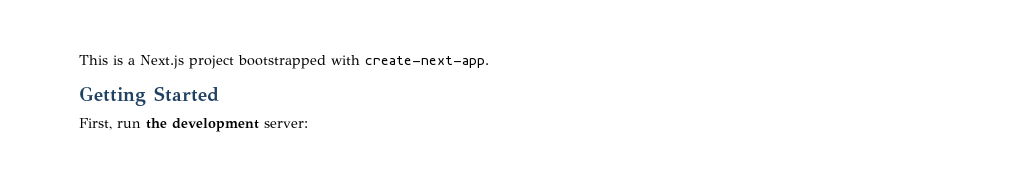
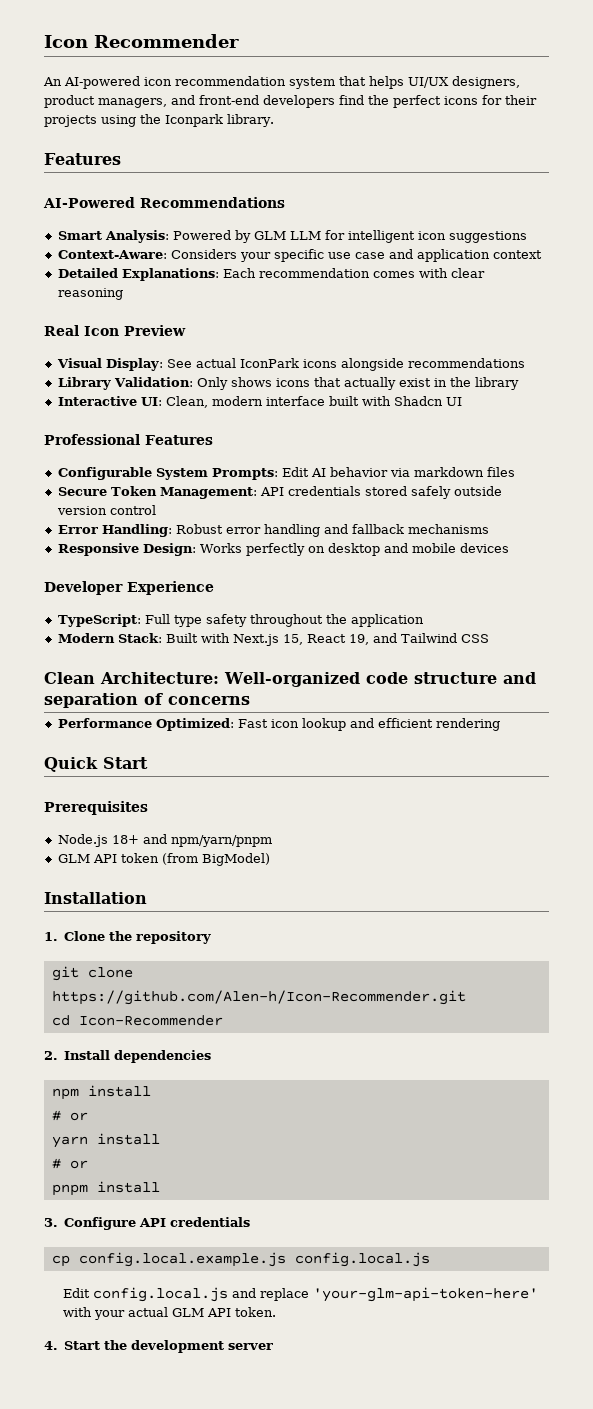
- This is a Next.js project bootstrapped with create-next-app.
- Getting Started
- First, run the development server:
+ Icon Recommender
+ An AI-powered icon recommendation system that helps UI/UX designers, product managers, and front-end developers find the perfect icons for their projects using the Iconpark library.
+ Features
+ AI-Powered Recommendations
+ Smart Analysis: Powered by GLM LLM for intelligent icon suggestions
+ Context-Aware: Considers your specific use case and application context
+ Detailed Explanations: Each recommendation comes with clear reasoning
+ Real Icon Preview
+ Visual Display: See actual IconPark icons alongside recommendations
+ Library Validation: Only shows icons that actually exist in the library
+ Interactive UI: Clean, modern interface built with Shadcn UI
+ Professional Features
+ Configurable System Prompts: Edit AI behavior via markdown files
+ Secure Token Management: API credentials stored safely outside version control
+ Error Handling: Robust error handling and fallback mechanisms
+ Responsive Design: Works perfectly on desktop and mobile devices
+ Developer Experience
+ TypeScript: Full type safety throughout the application
+ Modern Stack: Built with Next.js 15, React 19, and Tailwind CSS
+ Clean Architecture: Well-organized code structure and separation of concerns
+ Performance Optimized: Fast icon lookup and efficient rendering
+ Quick Start
+ Prerequisites
+ Node.js 18+ and npm/yarn/pnpm
+ GLM API token (from BigModel)
+ Installation
+ 1. Clone the repository
+ git clone https://github.com/Alen-h/Icon-Recommender.git
+ cd Icon-Recommender
+ 2. Install dependencies
+ npm install
+ # or
+ yarn install
+ # or
+ pnpm install
+ 3. Configure API credentials
+ cp config.local.example.js config.local.js
+ Edit config.local.js and replace 'your-glm-api-token-here' with your actual GLM API token.
+ 4. Start the development server

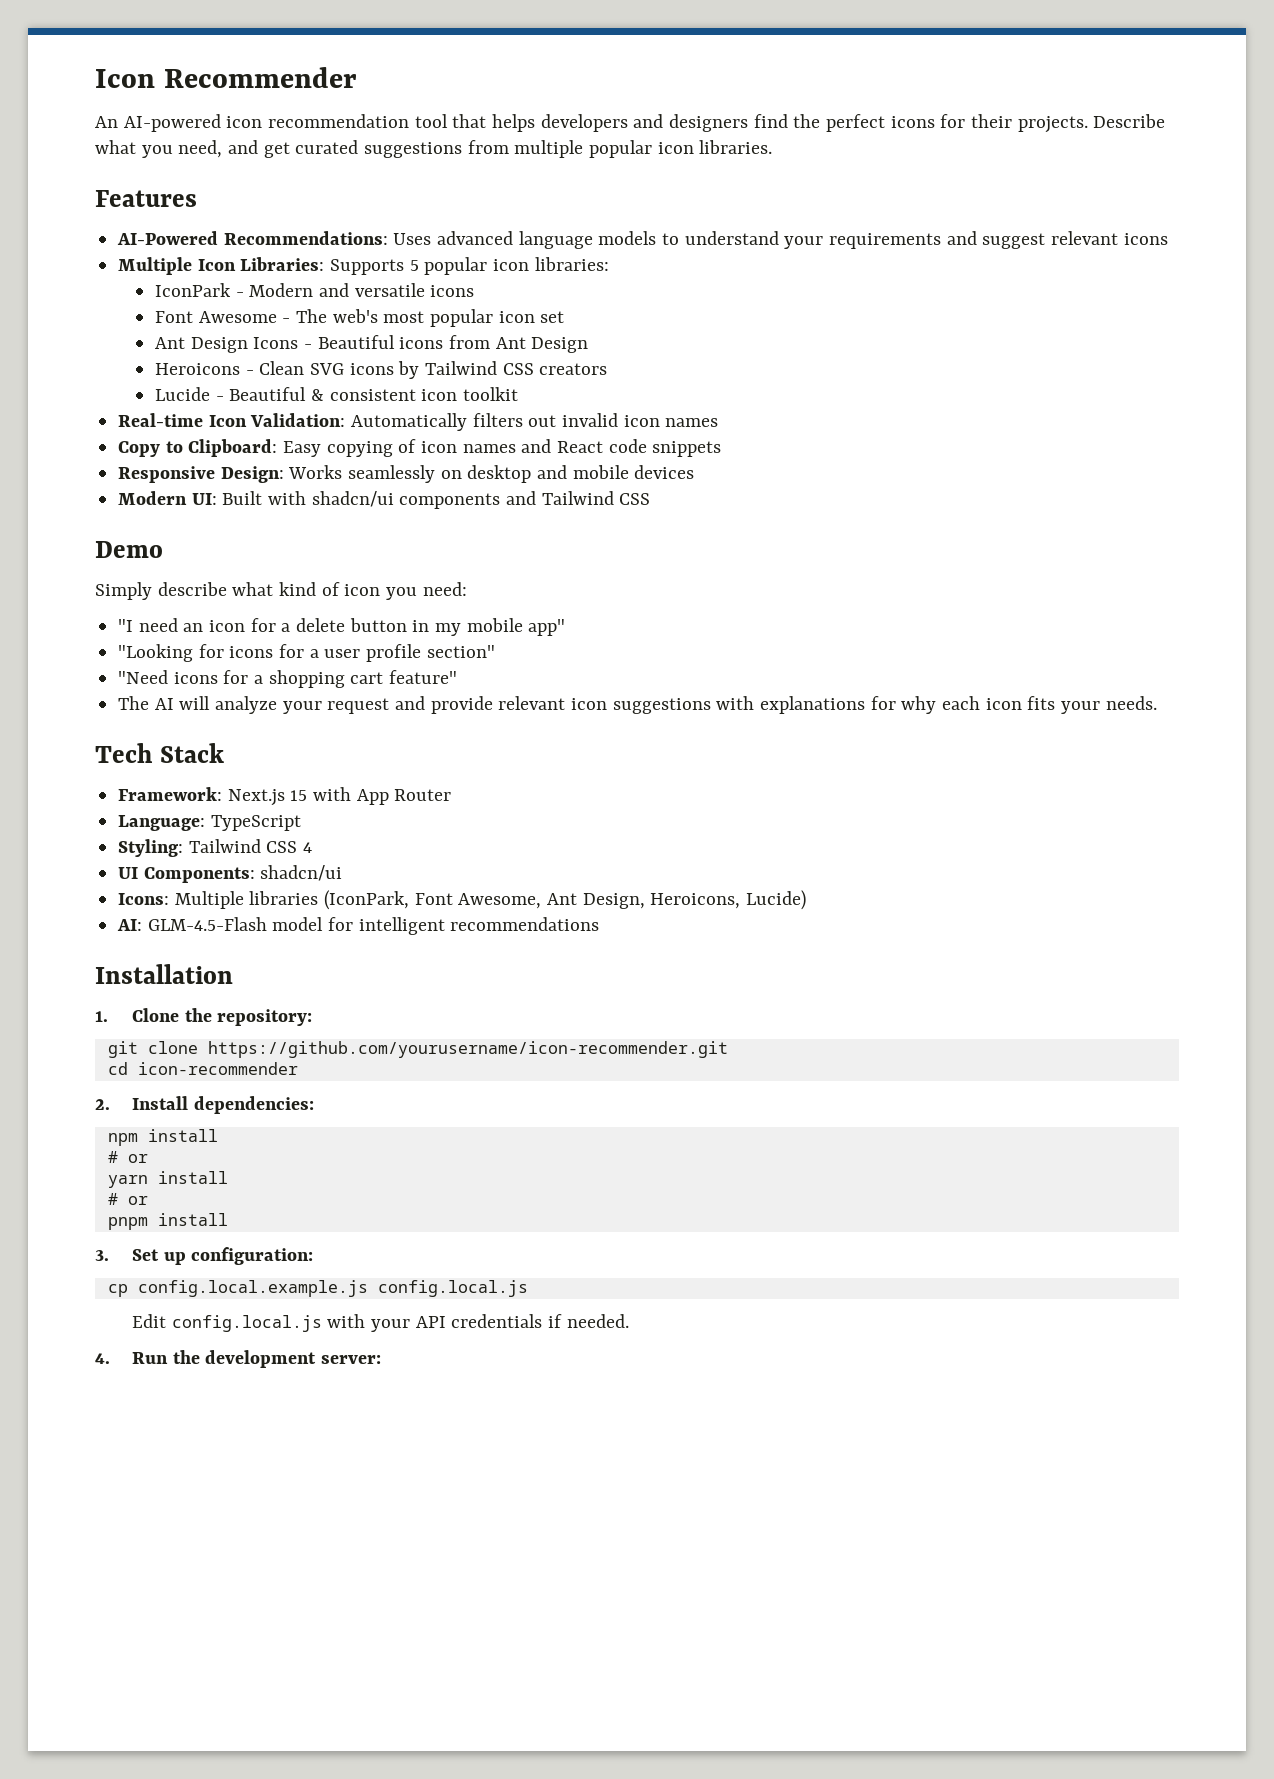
- An AI-powered icon recommendation system that helps UI/UX designers, product managers, and front-end developers find the perfect icons for their projects using the Iconpark library.
+ An AI-powered icon recommendation tool that helps developers and designers find the perfect icons for their projects. Describe what you need, and get curated suggestions from multiple popular icon libraries.
  Features
- AI-Powered Recommendations
- Smart Analysis: Powered by GLM LLM for intelligent icon suggestions
- Context-Aware: Considers your specific use case and application context
- Detailed Explanations: Each recommendation comes with clear reasoning
- Real Icon Preview
- Visual Display: See actual IconPark icons alongside recommendations
- Library Validation: Only shows icons that actually exist in the library
- Interactive UI: Clean, modern interface built with Shadcn UI
- Professional Features
- Configurable System Prompts: Edit AI behavior via markdown files
- Secure Token Management: API credentials stored safely outside version control
- Error Handling: Robust error handling and fallback mechanisms
+ AI-Powered Recommendations: Uses advanced language models to understand your requirements and suggest relevant icons
+ Multiple Icon Libraries: Supports 5 popular icon libraries:
+ IconPark - Modern and versatile icons
+ Font Awesome - The web's most popular icon set
+ Ant Design Icons - Beautiful icons from Ant Design
+ Heroicons - Clean SVG icons by Tailwind CSS creators
+ Lucide - Beautiful & consistent icon toolkit
+ Real-time Icon Validation: Automatically filters out invalid icon names
+ Copy to Clipboard: Easy copying of icon names and React code snippets
- Responsive Design: Works perfectly on desktop and mobile devices
+ Responsive Design: Works seamlessly on desktop and mobile devices
- Developer Experience
- TypeScript: Full type safety throughout the application
- Modern Stack: Built with Next.js 15, React 19, and Tailwind CSS
+ Modern UI: Built with shadcn/ui components and Tailwind CSS
- Clean Architecture: Well-organized code structure and separation of concerns
- Performance Optimized: Fast icon lookup and efficient rendering
- Quick Start
- Prerequisites
- Node.js 18+ and npm/yarn/pnpm
- GLM API token (from BigModel)
+ Demo
+ Simply describe what kind of icon you need:
+ "I need an icon for a delete button in my mobile app"
+ "Looking for icons for a user profile section"
+ "Need icons for a shopping cart feature"
+ The AI will analyze your request and provide relevant icon suggestions with explanations for why each icon fits your needs.
+ Tech Stack
+ Framework: Next.js 15 with App Router
+ Language: TypeScript
+ Styling: Tailwind CSS 4
+ UI Components: shadcn/ui
+ Icons: Multiple libraries (IconPark, Font Awesome, Ant Design, Heroicons, Lucide)
+ AI: GLM-4.5-Flash model for intelligent recommendations
- 1. Clone the repository
+ 1. Clone the repository:
- git clone https://github.com/Alen-h/Icon-Recommender.git
+ git clone https://github.com/yourusername/icon-recommender.git
- cd Icon-Recommender
+ cd icon-recommender
- 2. Install dependencies
+ 2. Install dependencies:
- 3. Configure API credentials
+ 3. Set up configuration:
- Edit config.local.js and replace 'your-glm-api-token-here' with your actual GLM API token.
+ Edit config.local.js with your API credentials if needed.
- 4. Start the development server
+ 4. Run the development server:

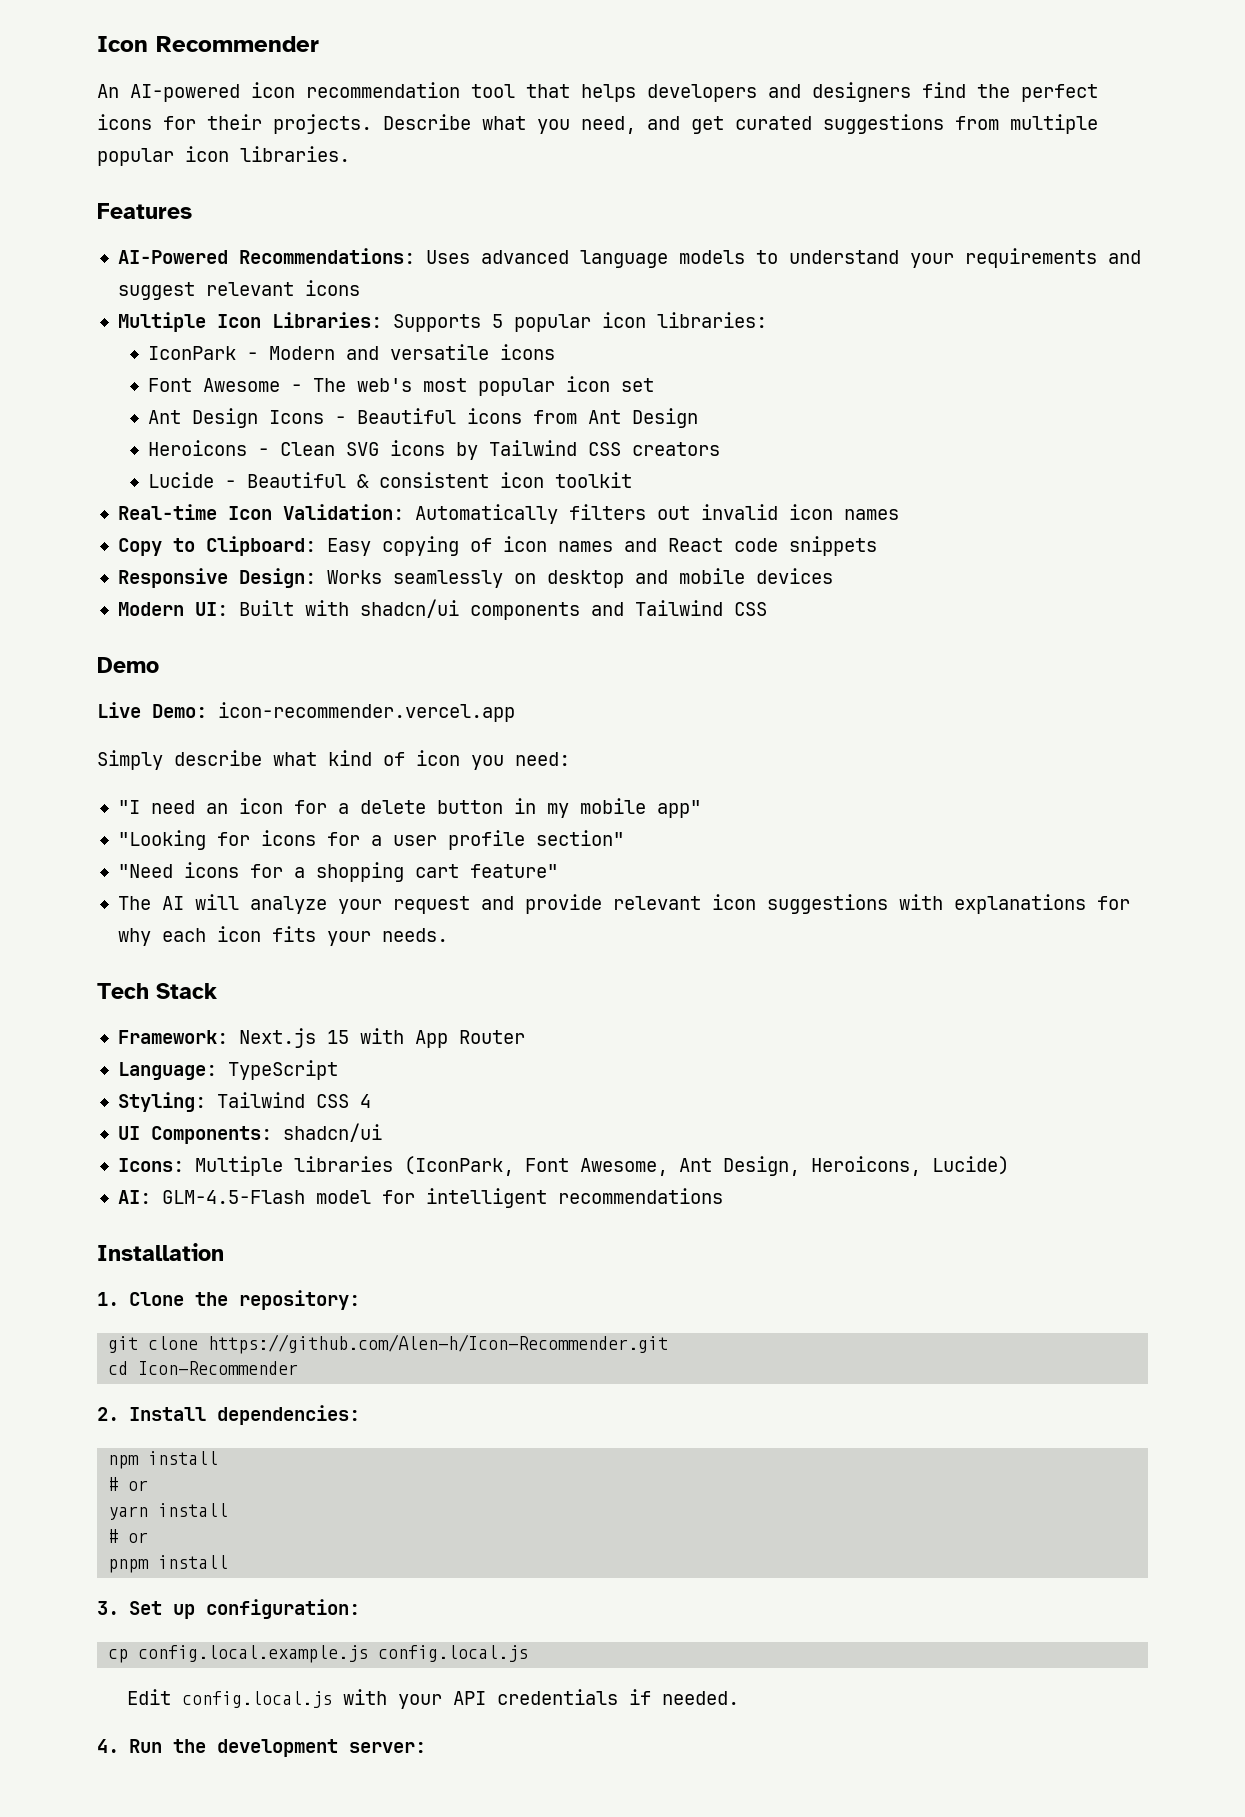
+ Live Demo: icon-recommender.vercel.app
- git clone https://github.com/yourusername/icon-recommender.git
+ git clone https://github.com/Alen-h/Icon-Recommender.git
- cd icon-recommender
+ cd Icon-Recommender

